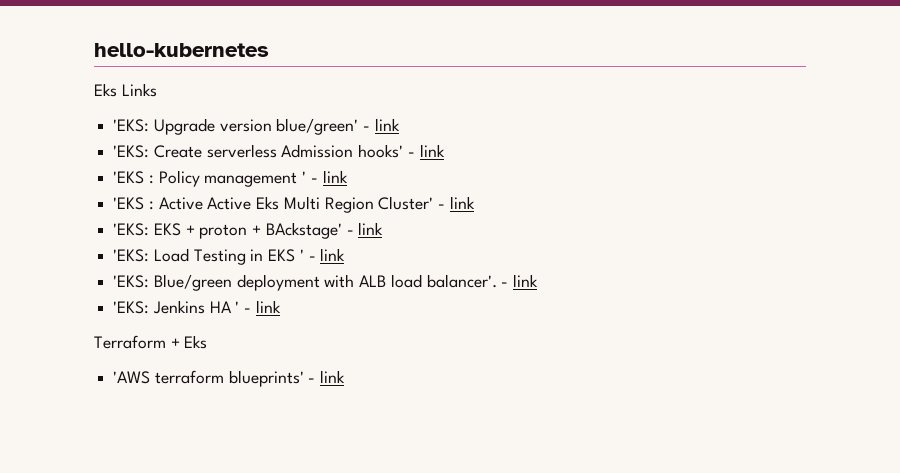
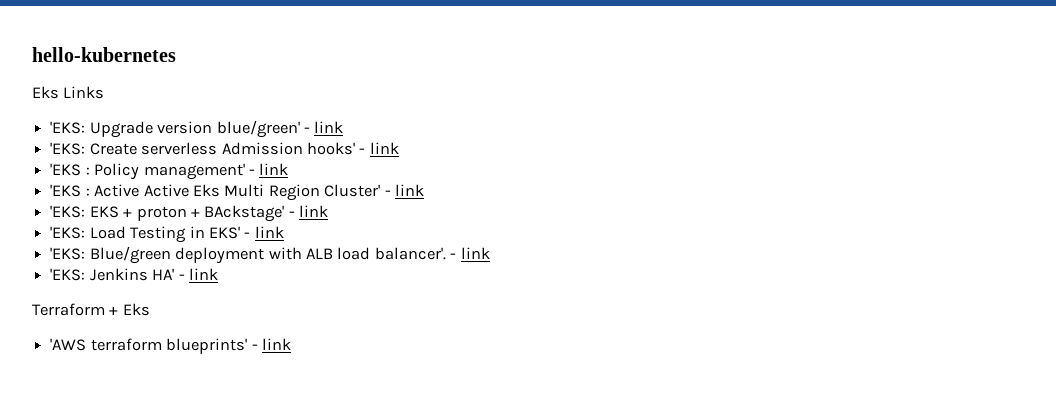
- 'EKS : Policy management ' - link
+ 'EKS : Policy management' - link
- 'EKS: Load Testing in EKS ' - link
+ 'EKS: Load Testing in EKS' - link
- 'EKS: Jenkins HA ' - link
+ 'EKS: Jenkins HA' - link

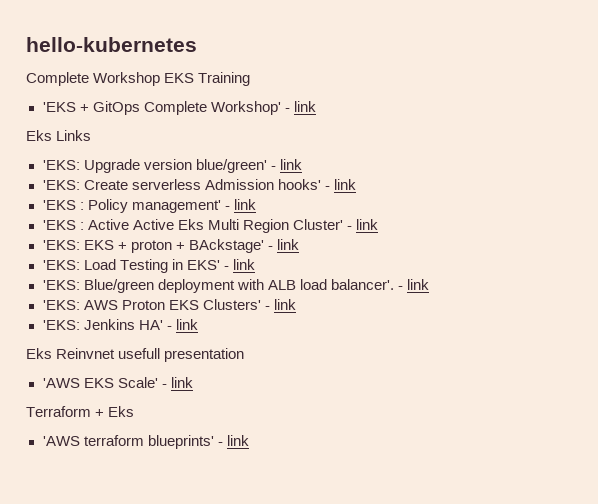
+ Complete Workshop EKS Training
+ 'EKS + GitOps Complete Workshop' - link
+ 'EKS: AWS Proton EKS Clusters' - link
+ Eks Reinvnet usefull presentation
+ 'AWS EKS Scale' - link

